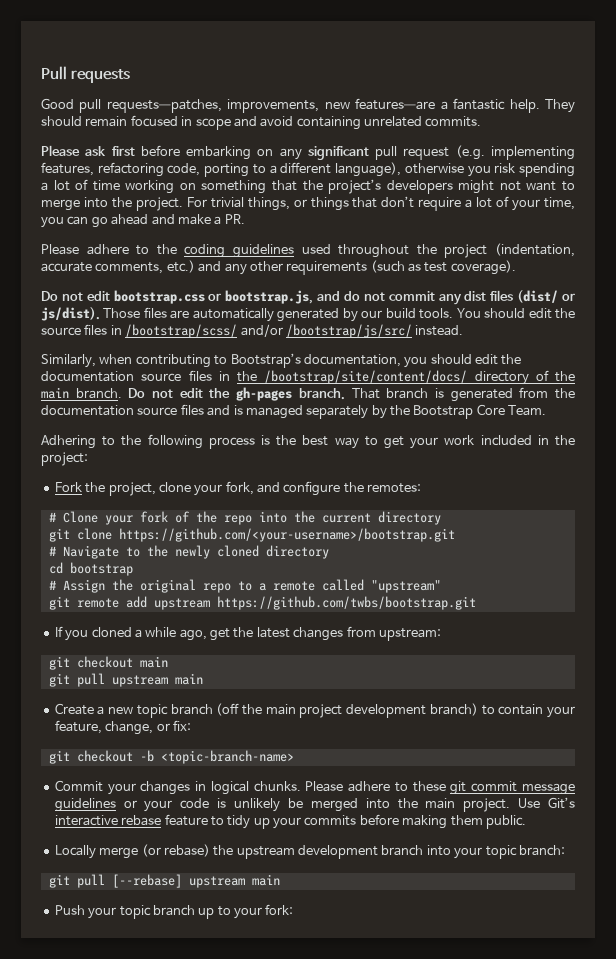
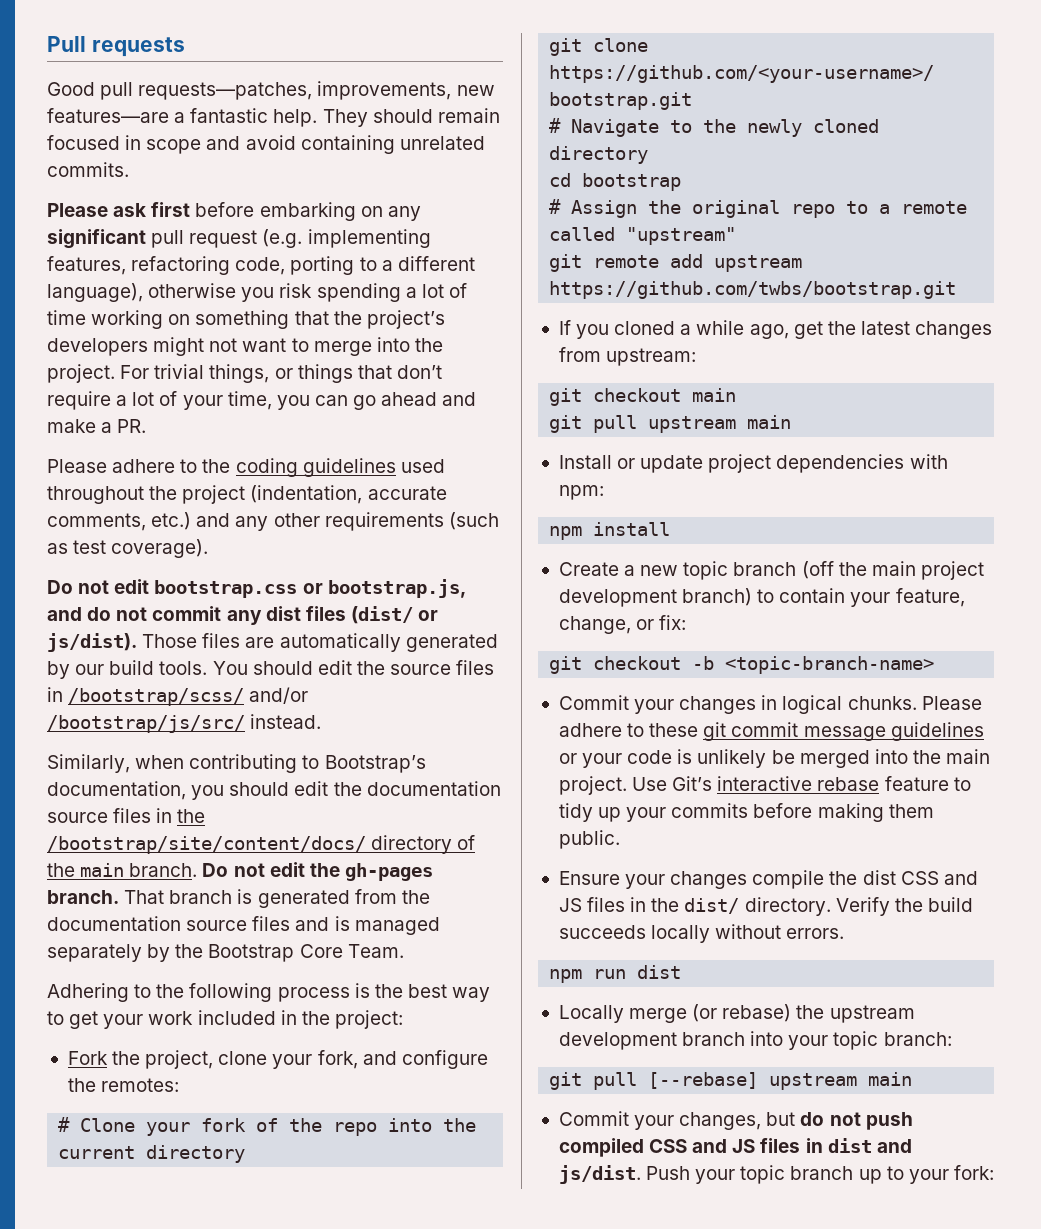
+ Install or update project dependencies with npm:
+ npm install
+ Ensure your changes compile the dist CSS and JS files in the dist/ directory. Verify the build succeeds locally without errors.
+ npm run dist
+ Commit your changes, but do not push compiled CSS and JS files in dist and js/dist.

